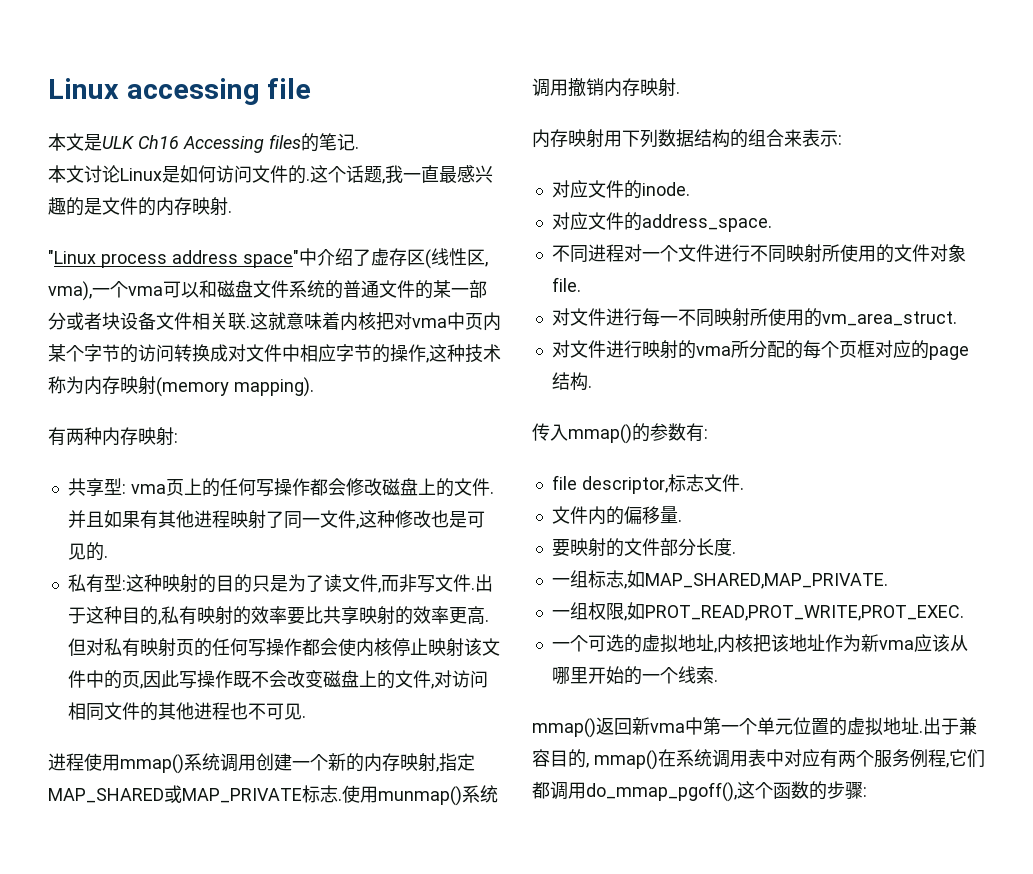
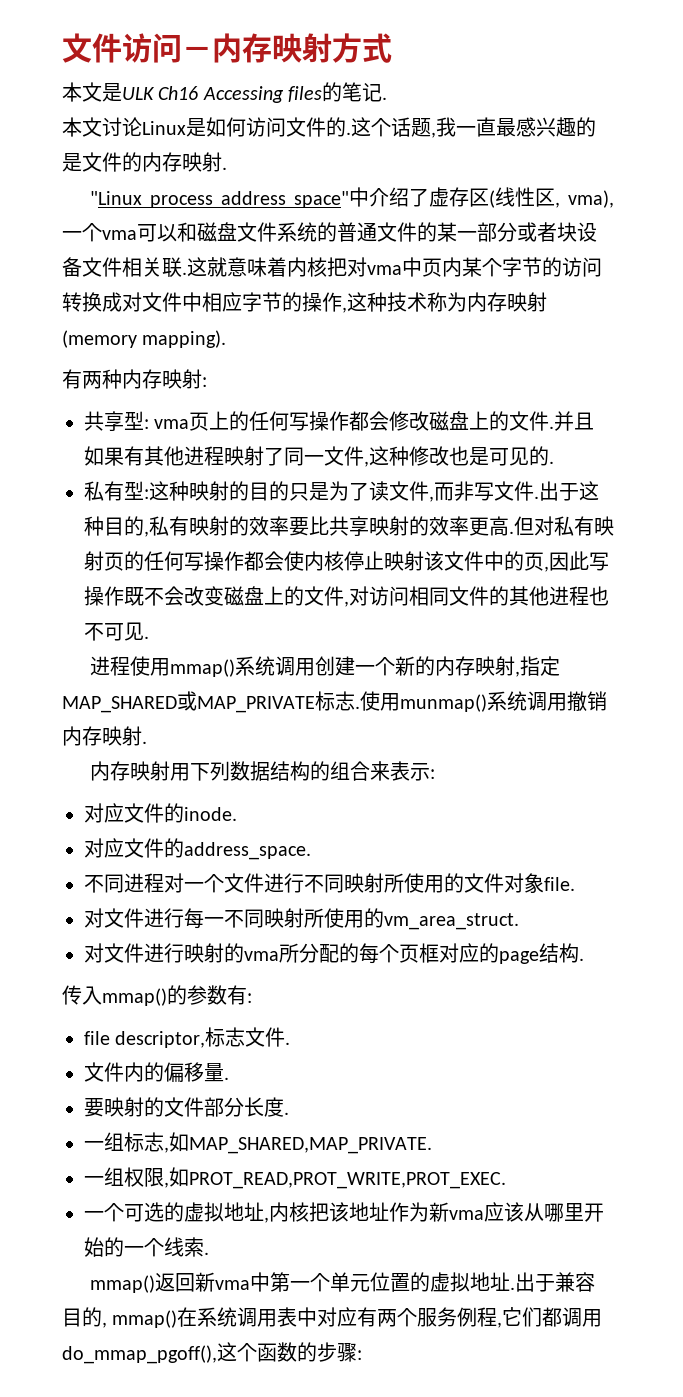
- Linux accessing file
+ 文件访问－内存映射方式

